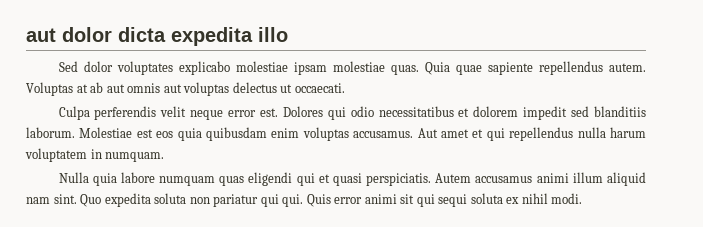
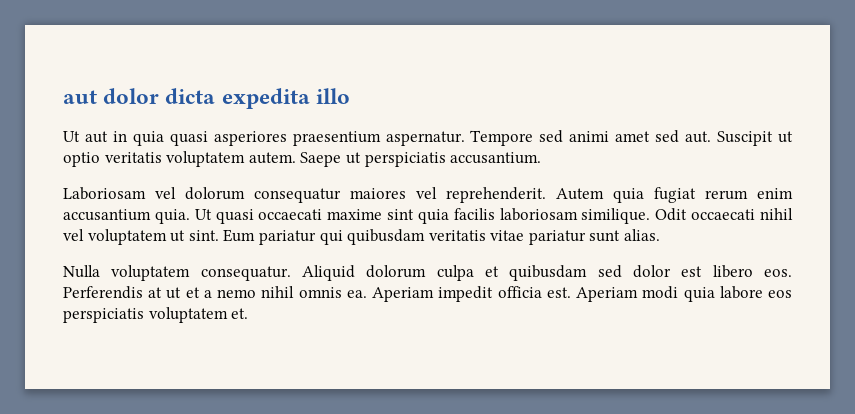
- Sed dolor voluptates explicabo molestiae ipsam molestiae quas. Quia quae sapiente repellendus autem. Voluptas at ab aut omnis aut voluptas delectus ut occaecati.
- Culpa perferendis velit neque error est. Dolores qui odio necessitatibus et dolorem impedit sed blanditiis laborum. Molestiae est eos quia quibusdam enim voluptas accusamus. Aut amet et qui repellendus nulla harum voluptatem in numquam.
- Nulla quia labore numquam quas eligendi qui et quasi perspiciatis. Autem accusamus animi illum aliquid nam sint. Quo expedita soluta non pariatur qui qui. Quis error animi sit qui sequi soluta ex nihil modi.
+ Ut aut in quia quasi asperiores praesentium aspernatur. Tempore sed animi amet sed aut. Suscipit ut optio veritatis voluptatem autem. Saepe ut perspiciatis accusantium.
+ Laboriosam vel dolorum consequatur maiores vel reprehenderit. Autem quia fugiat rerum enim accusantium quia. Ut quasi occaecati maxime sint quia facilis laboriosam similique. Odit occaecati nihil vel voluptatem ut sint. Eum pariatur qui quibusdam veritatis vitae pariatur sunt alias.
+ Nulla voluptatem consequatur. Aliquid dolorum culpa et quibusdam sed dolor est libero eos. Perferendis at ut et a nemo nihil omnis ea. Aperiam impedit officia est. Aperiam modi quia labore eos perspiciatis voluptatem et.

